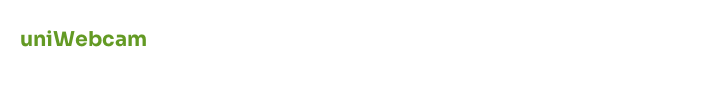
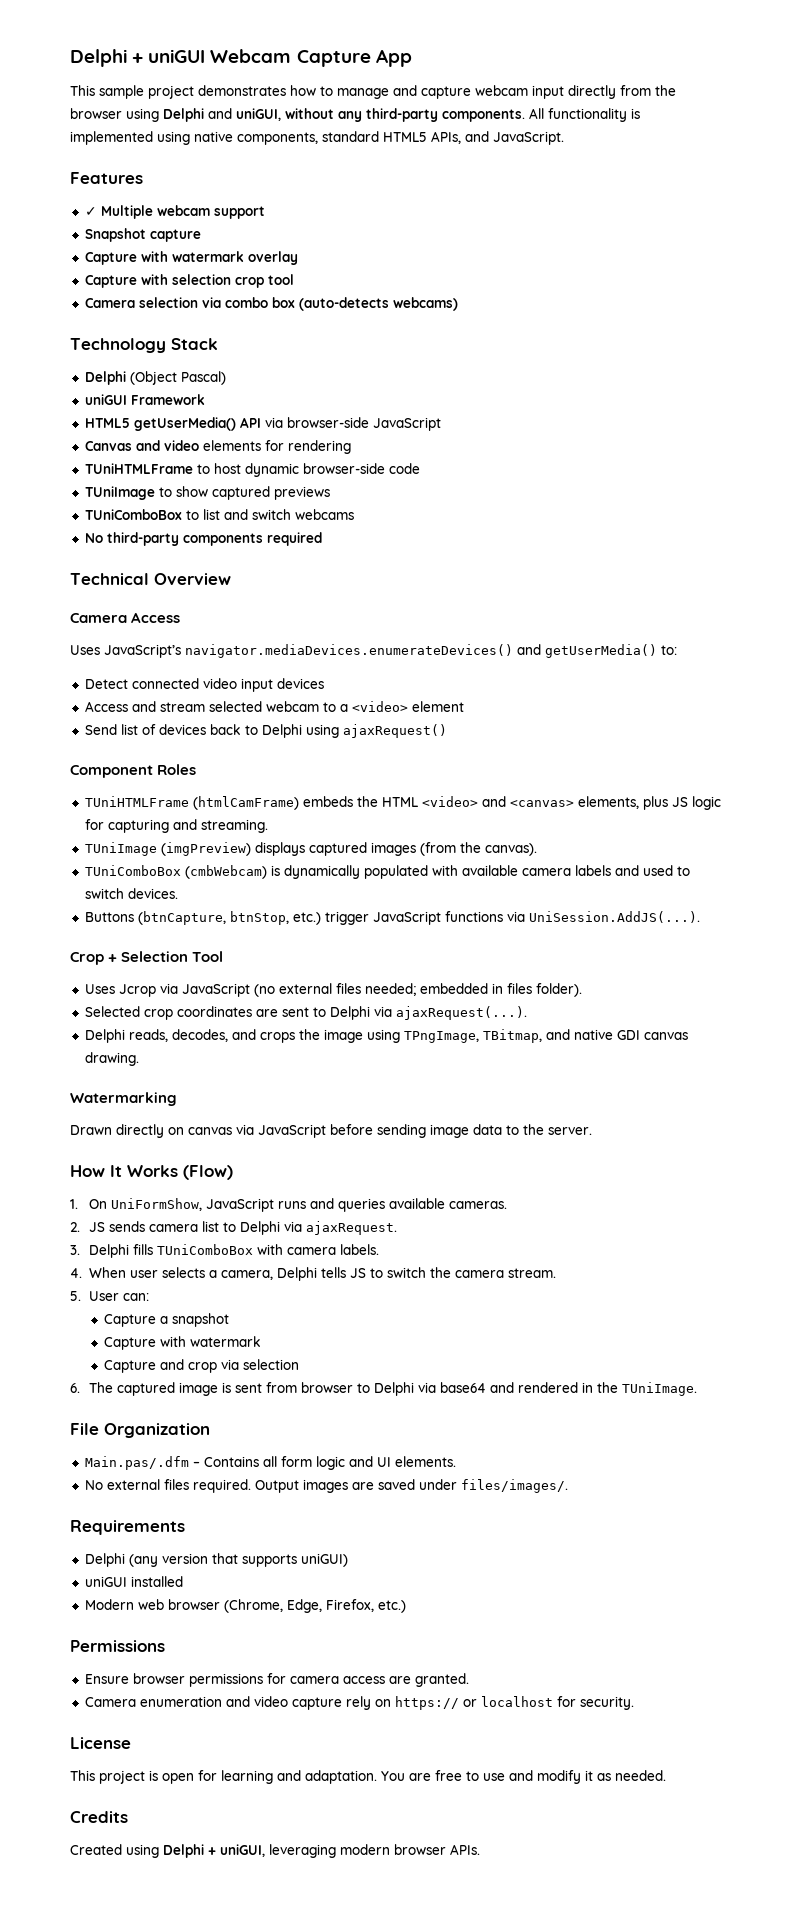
- uniWebcam
+ Delphi + uniGUI Webcam Capture App
+ This sample project demonstrates how to manage and capture webcam input directly from the browser using Delphi and uniGUI, without any third-party components. All functionality is implemented using native components, standard HTML5 APIs, and JavaScript.
+ Features
+ ✓ Multiple webcam support
+ Snapshot capture
+ Capture with watermark overlay
+ Capture with selection crop tool
+ Camera selection via combo box (auto-detects webcams)
+ Technology Stack
+ Delphi (Object Pascal)
+ uniGUI Framework
+ HTML5 getUserMedia() API via browser-side JavaScript
+ Canvas and video elements for rendering
+ TUniHTMLFrame to host dynamic browser-side code
+ TUniImage to show captured previews
+ TUniComboBox to list and switch webcams
+ No third-party components required
+ Technical Overview
+ Camera Access
+ Uses JavaScript’s navigator.mediaDevices.enumerateDevices() and getUserMedia() to:
+ Detect connected video input devices
+ Access and stream selected webcam to a <video> element
+ Send list of devices back to Delphi using ajaxRequest()
+ Component Roles
+ TUniHTMLFrame (htmlCamFrame) embeds the HTML <video> and <canvas> elements, plus JS logic for capturing and streaming.
+ TUniImage (imgPreview) displays captured images (from the canvas).
+ TUniComboBox (cmbWebcam) is dynamically populated with available camera labels and used to switch devices.
+ Buttons (btnCapture, btnStop, etc.) trigger JavaScript functions via UniSession.AddJS(...).
+ Crop + Selection Tool
+ Uses Jcrop via JavaScript (no external files needed; embedded in files folder).
+ Selected crop coordinates are sent to Delphi via ajaxRequest(...).
+ Delphi reads, decodes, and crops the image using TPngImage, TBitmap, and native GDI canvas drawing.
+ Watermarking
+ Drawn directly on canvas via JavaScript before sending image data to the server.
+ How It Works (Flow)
+ 1. On UniFormShow, JavaScript runs and queries available cameras.
+ 2. JS sends camera list to Delphi via ajaxRequest.
+ 3. Delphi fills TUniComboBox with camera labels.
+ 4. When user selects a camera, Delphi tells JS to switch the camera stream.
+ 5. User can:
+ Capture a snapshot
+ Capture with watermark
+ Capture and crop via selection
+ 6. The captured image is sent from browser to Delphi via base64 and rendered in the TUniImage.
+ File Organization
+ Main.pas/.dfm – Contains all form logic and UI elements.
+ No external files required. Output images are saved under files/images/.
+ Requirements
+ Delphi (any version that supports uniGUI)
+ uniGUI installed
+ Modern web browser (Chrome, Edge, Firefox, etc.)
+ Permissions
+ Ensure browser permissions for camera access are granted.
+ Camera enumeration and video capture rely on https:// or localhost for security.
+ License
+ This project is open for learning and adaptation. You are free to use and modify it as needed.
+ Credits
+ Created using Delphi + uniGUI, leveraging modern browser APIs.

